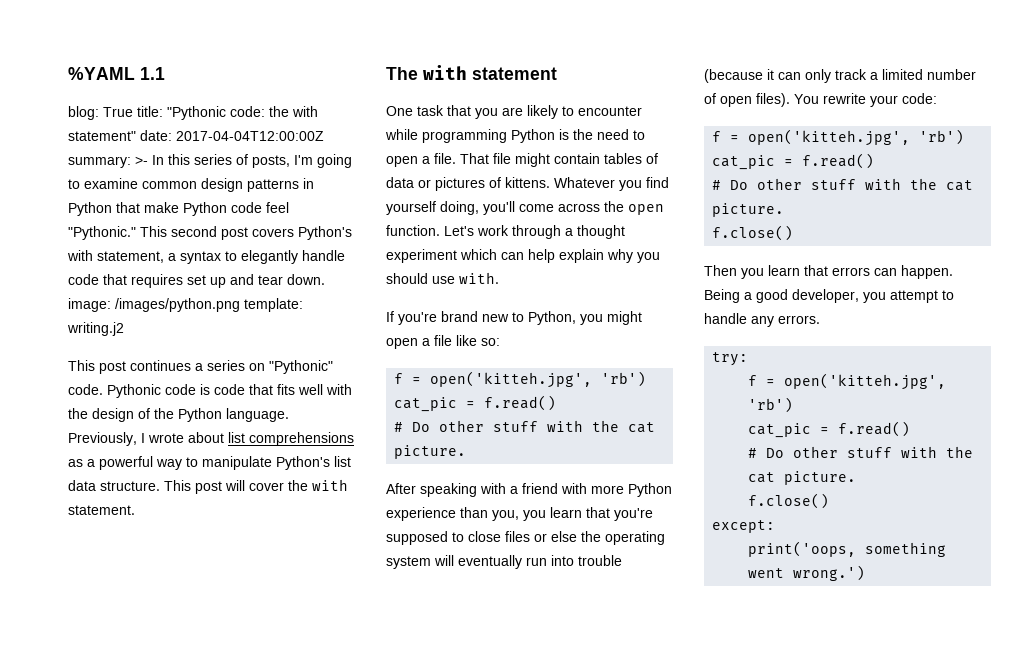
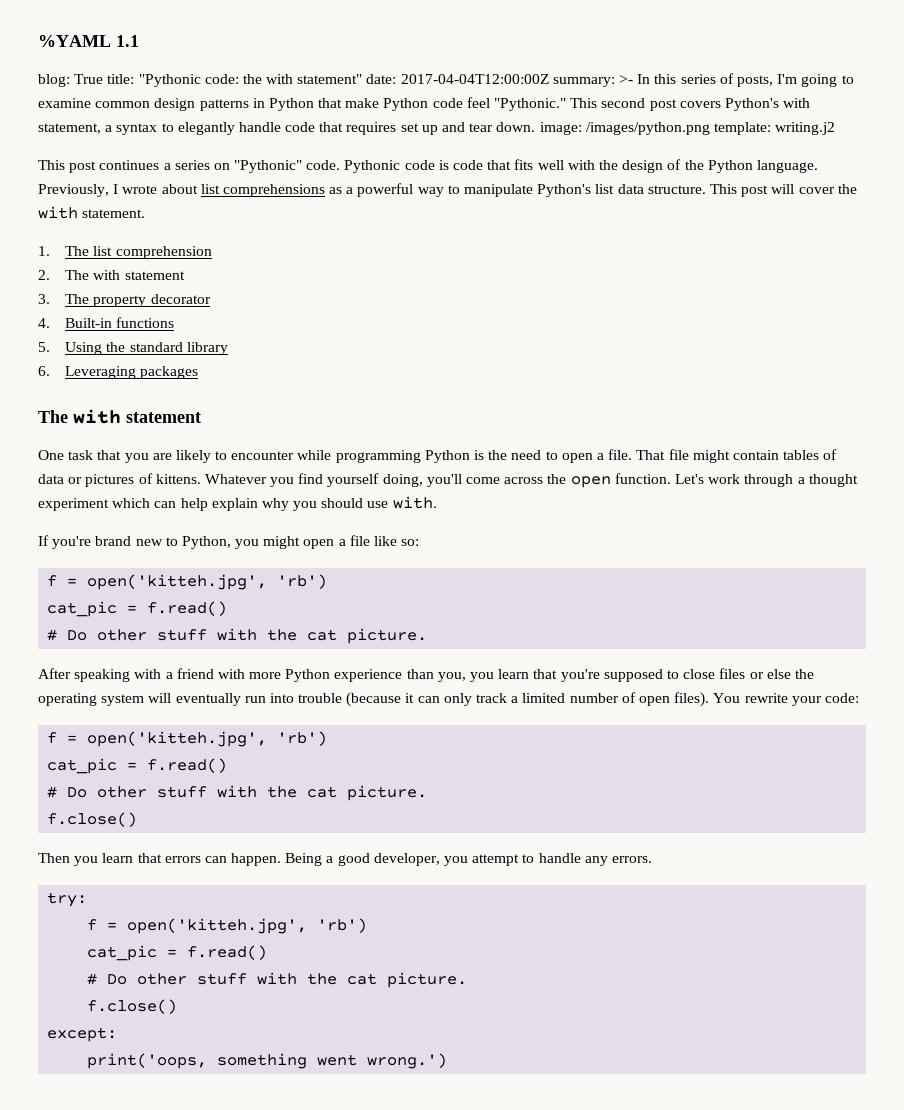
+ 1. The list comprehension
+ 2. The with statement
+ 3. The property decorator
+ 4. Built-in functions
+ 5. Using the standard library
+ 6. Leveraging packages

